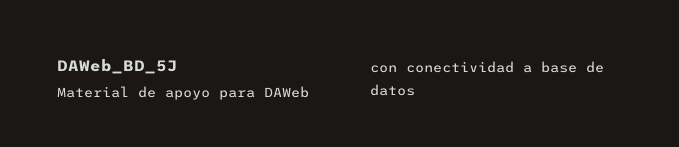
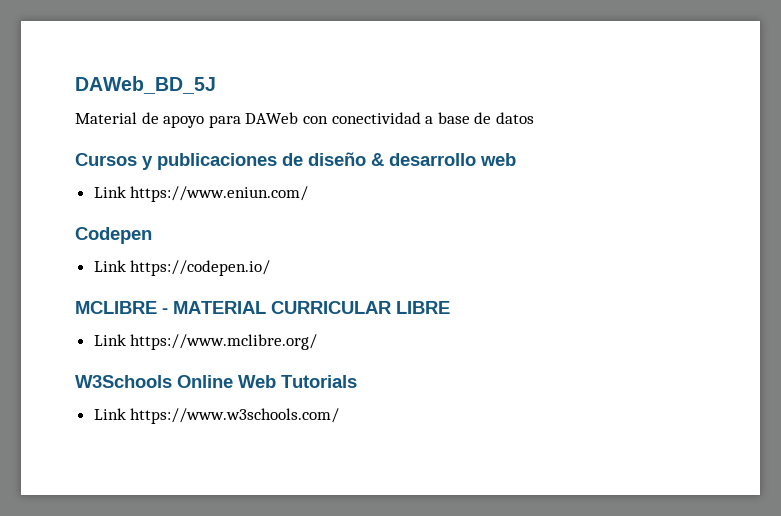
+ Cursos y publicaciones de diseño & desarrollo web
+ Link https://www.eniun.com/
+ Codepen
+ Link https://codepen.io/
+ MCLIBRE - MATERIAL CURRICULAR LIBRE
+ Link https://www.mclibre.org/
+ W3Schools Online Web Tutorials
+ Link https://www.w3schools.com/

